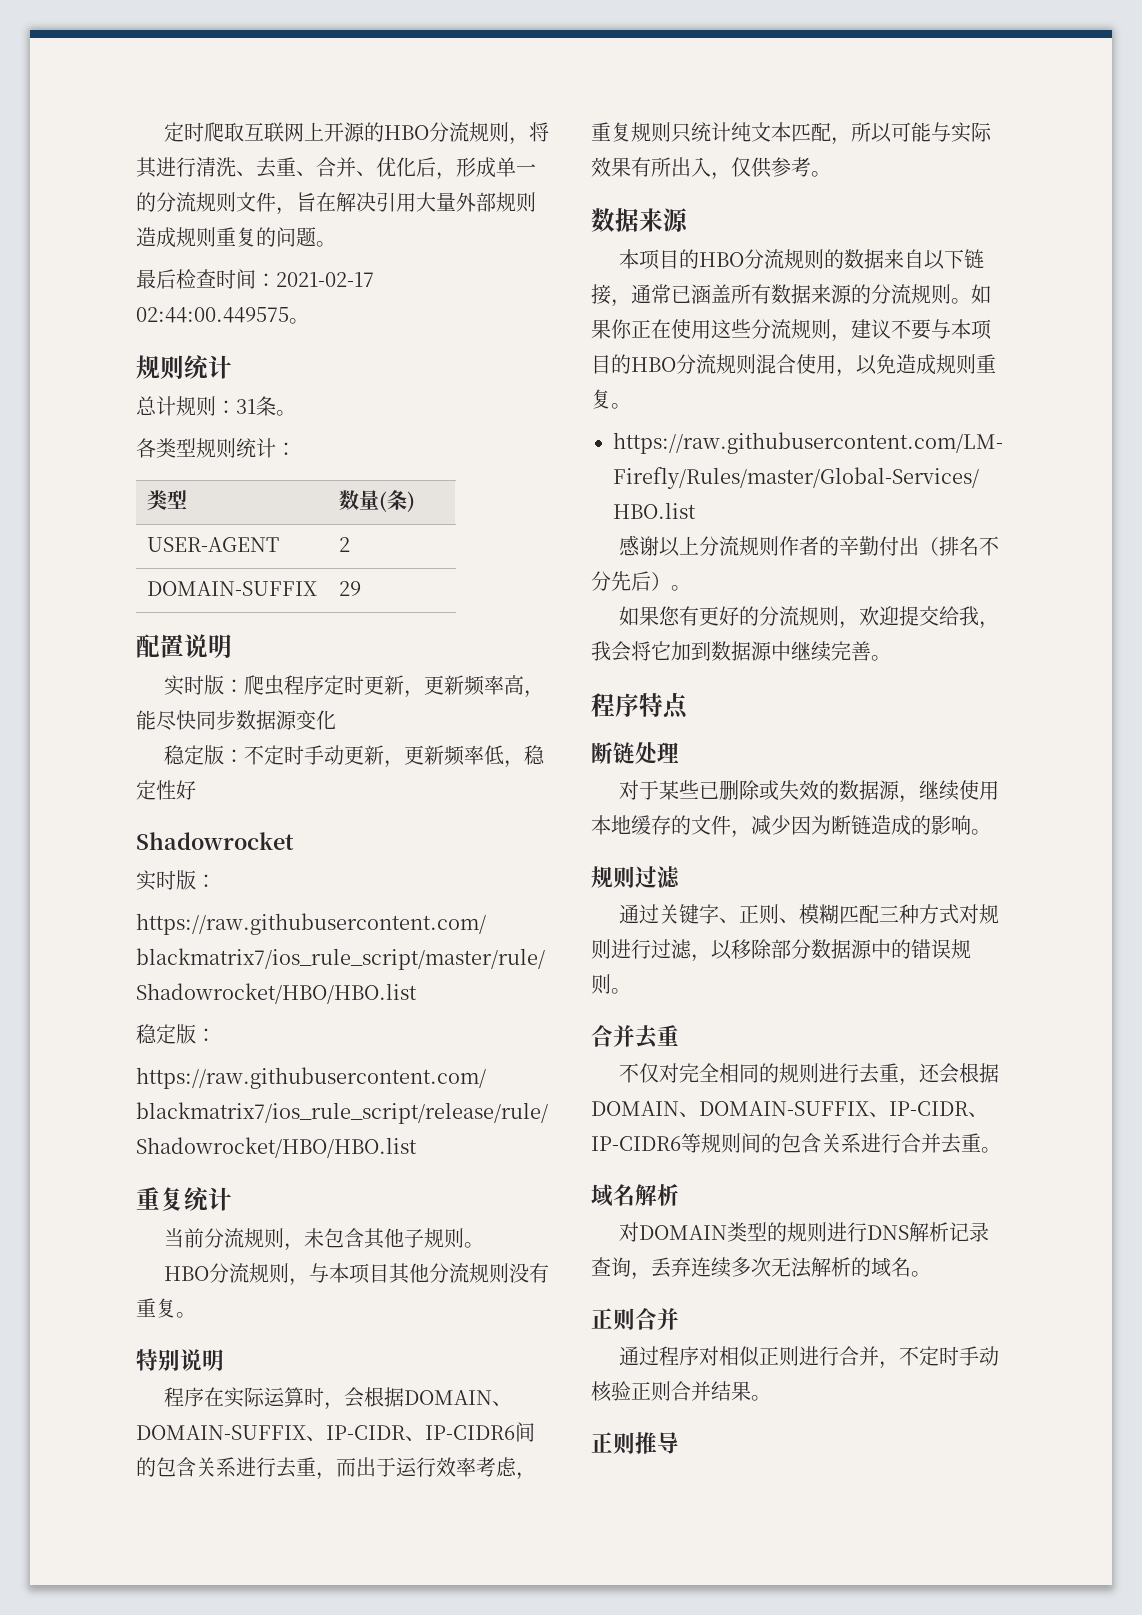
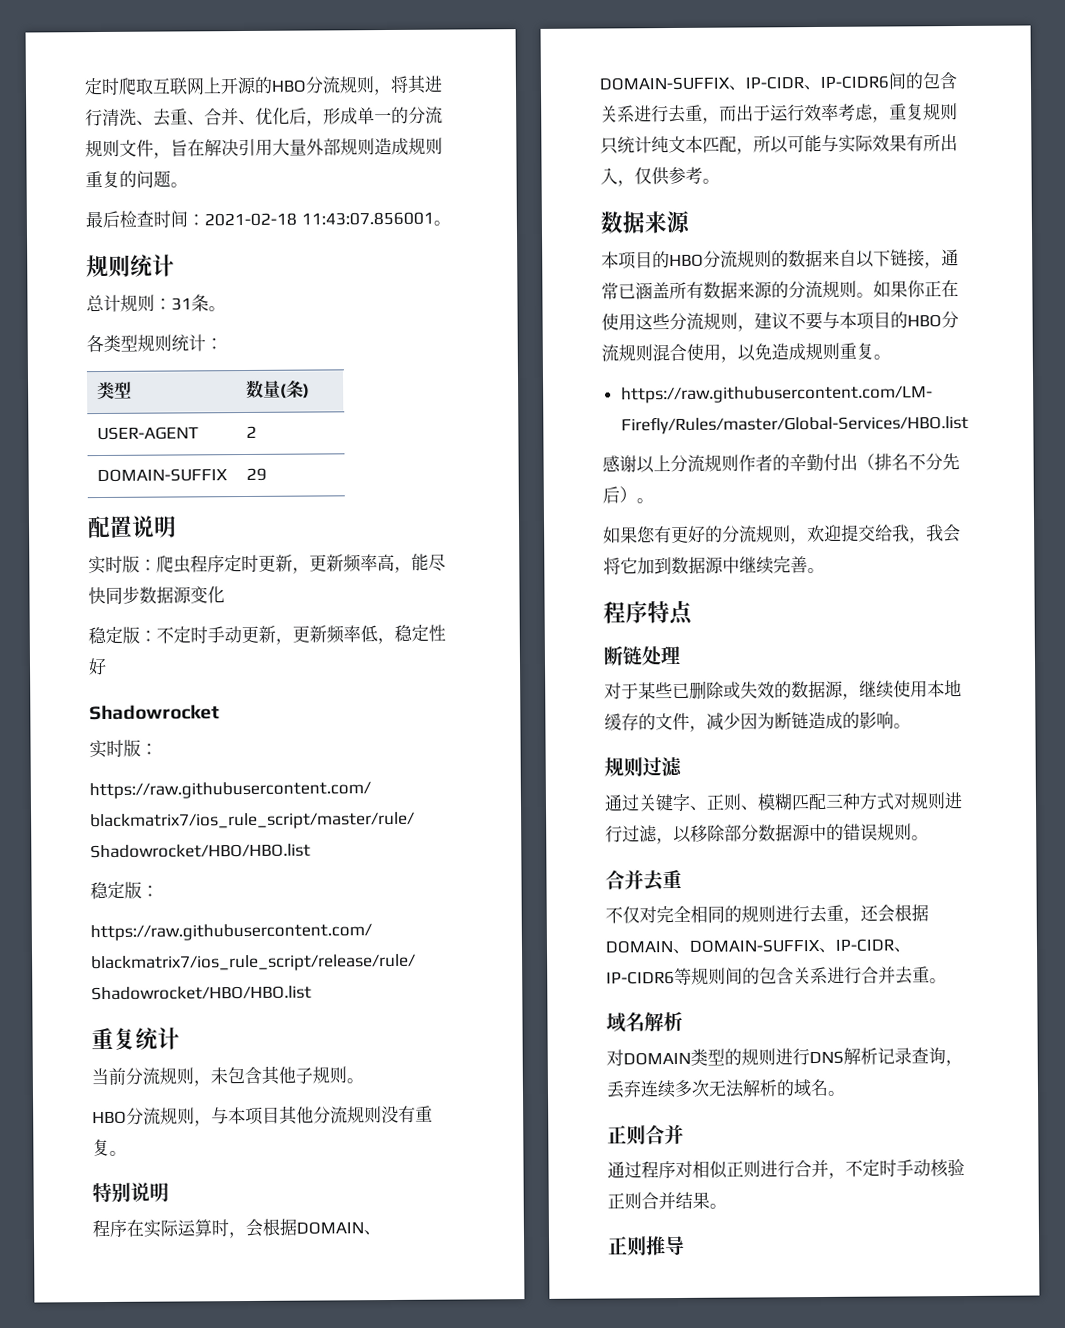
- 最后检查时间：2021-02-17 02:44:00.449575。
+ 最后检查时间：2021-02-18 11:43:07.856001。

